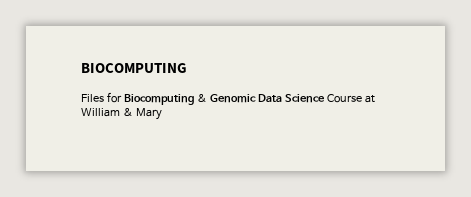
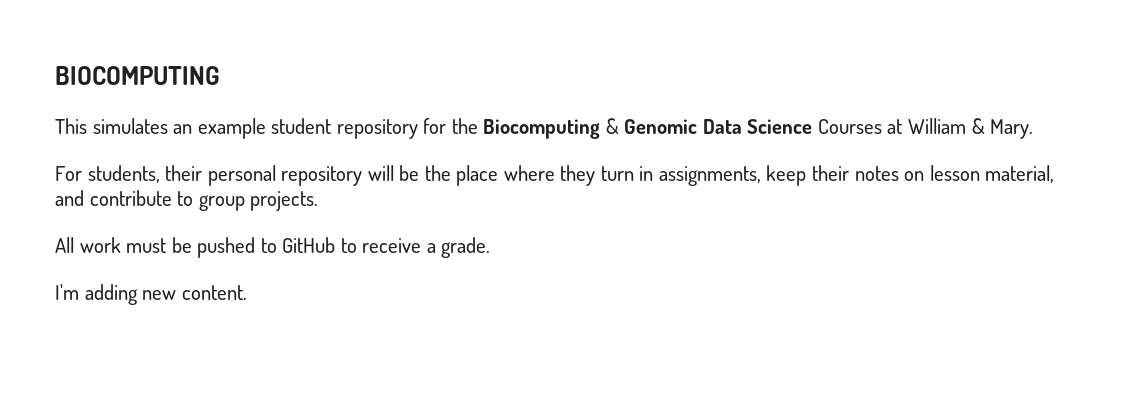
- Files for Biocomputing & Genomic Data Science Course at William & Mary
+ This simulates an example student repository for the Biocomputing & Genomic Data Science Courses at William & Mary.
+ For students, their personal repository will be the place where they turn in assignments, keep their notes on lesson material, and contribute to group projects.
+ All work must be pushed to GitHub to receive a grade.
+ I'm adding new content.

